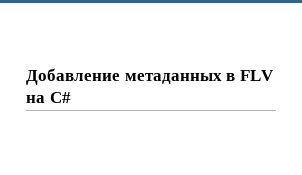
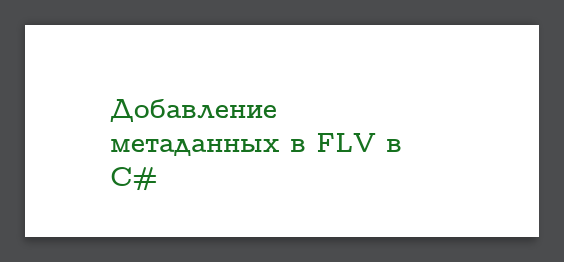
- Добавление метаданных в FLV на C#
+ Добавление метаданных в FLV в C#

